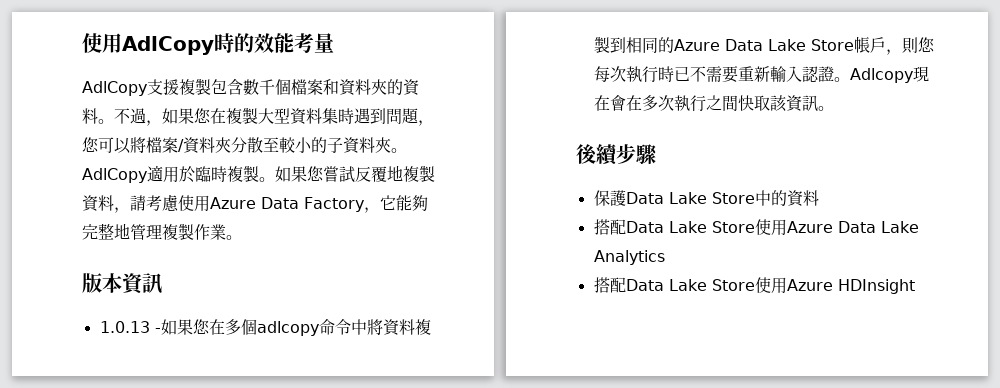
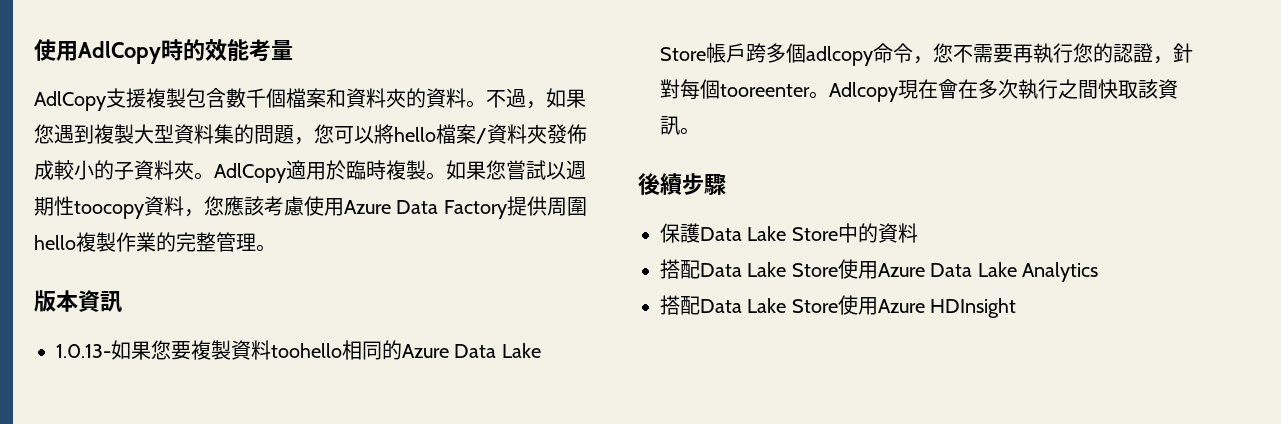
- 不過，如果您在複製大型資料集時遇到問題，您可以將檔案/資料夾分散至較小的子資料夾。
+ 不過，如果您遇到複製大型資料集的問題，您可以將hello檔案/資料夾發佈成較小的子資料夾。
- 如果您嘗試反覆地複製資料，請考慮使用Azure Data Factory，它能夠完整地管理複製作業。
+ 如果您嘗試以週期性toocopy資料，您應該考慮使用Azure Data Factory提供周圍hello複製作業的完整管理。
  版本資訊
- 1.0.13 -如果您在多個adlcopy命令中將資料複製到相同的Azure Data Lake Store帳戶，則您每次執行時已不需要重新輸入認證。
+ 1.0.13-如果您要複製資料toohello相同的Azure Data Lake Store帳戶跨多個adlcopy命令，您不需要再執行您的認證，針對每個tooreenter。

